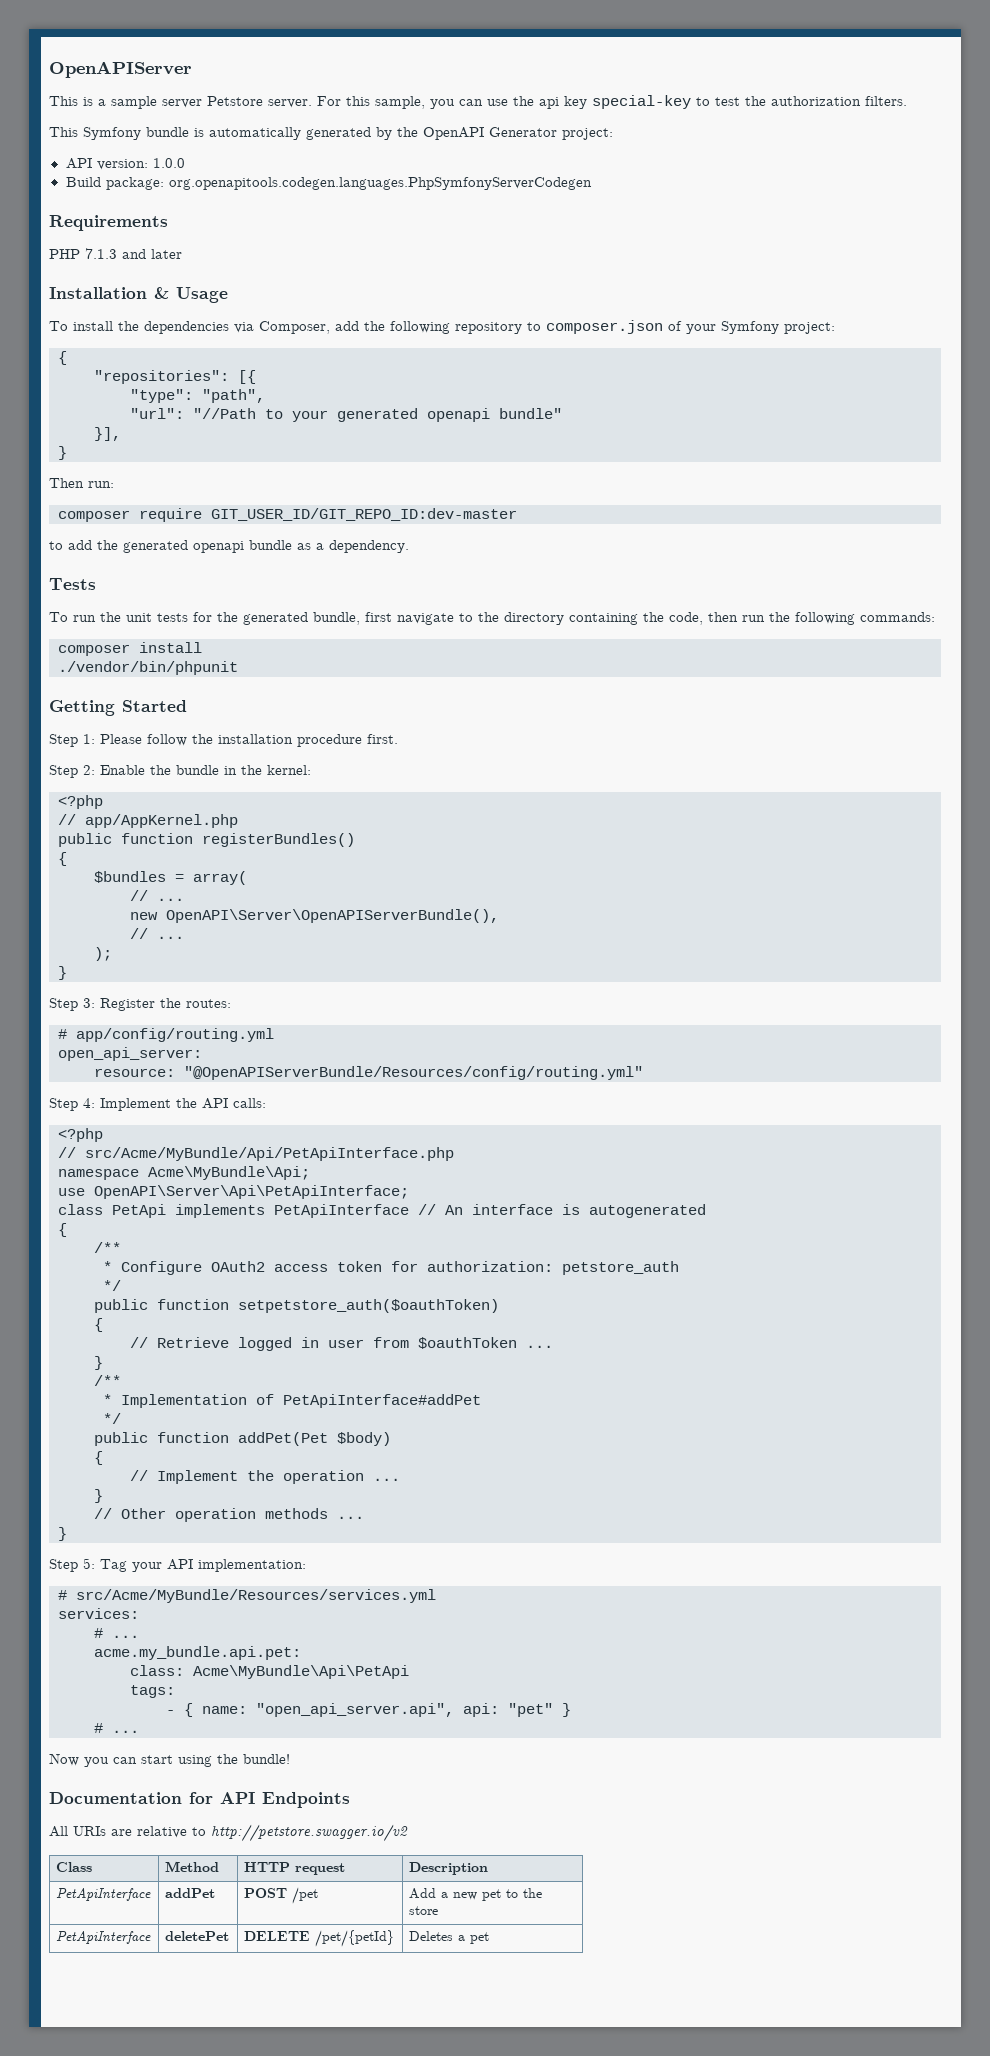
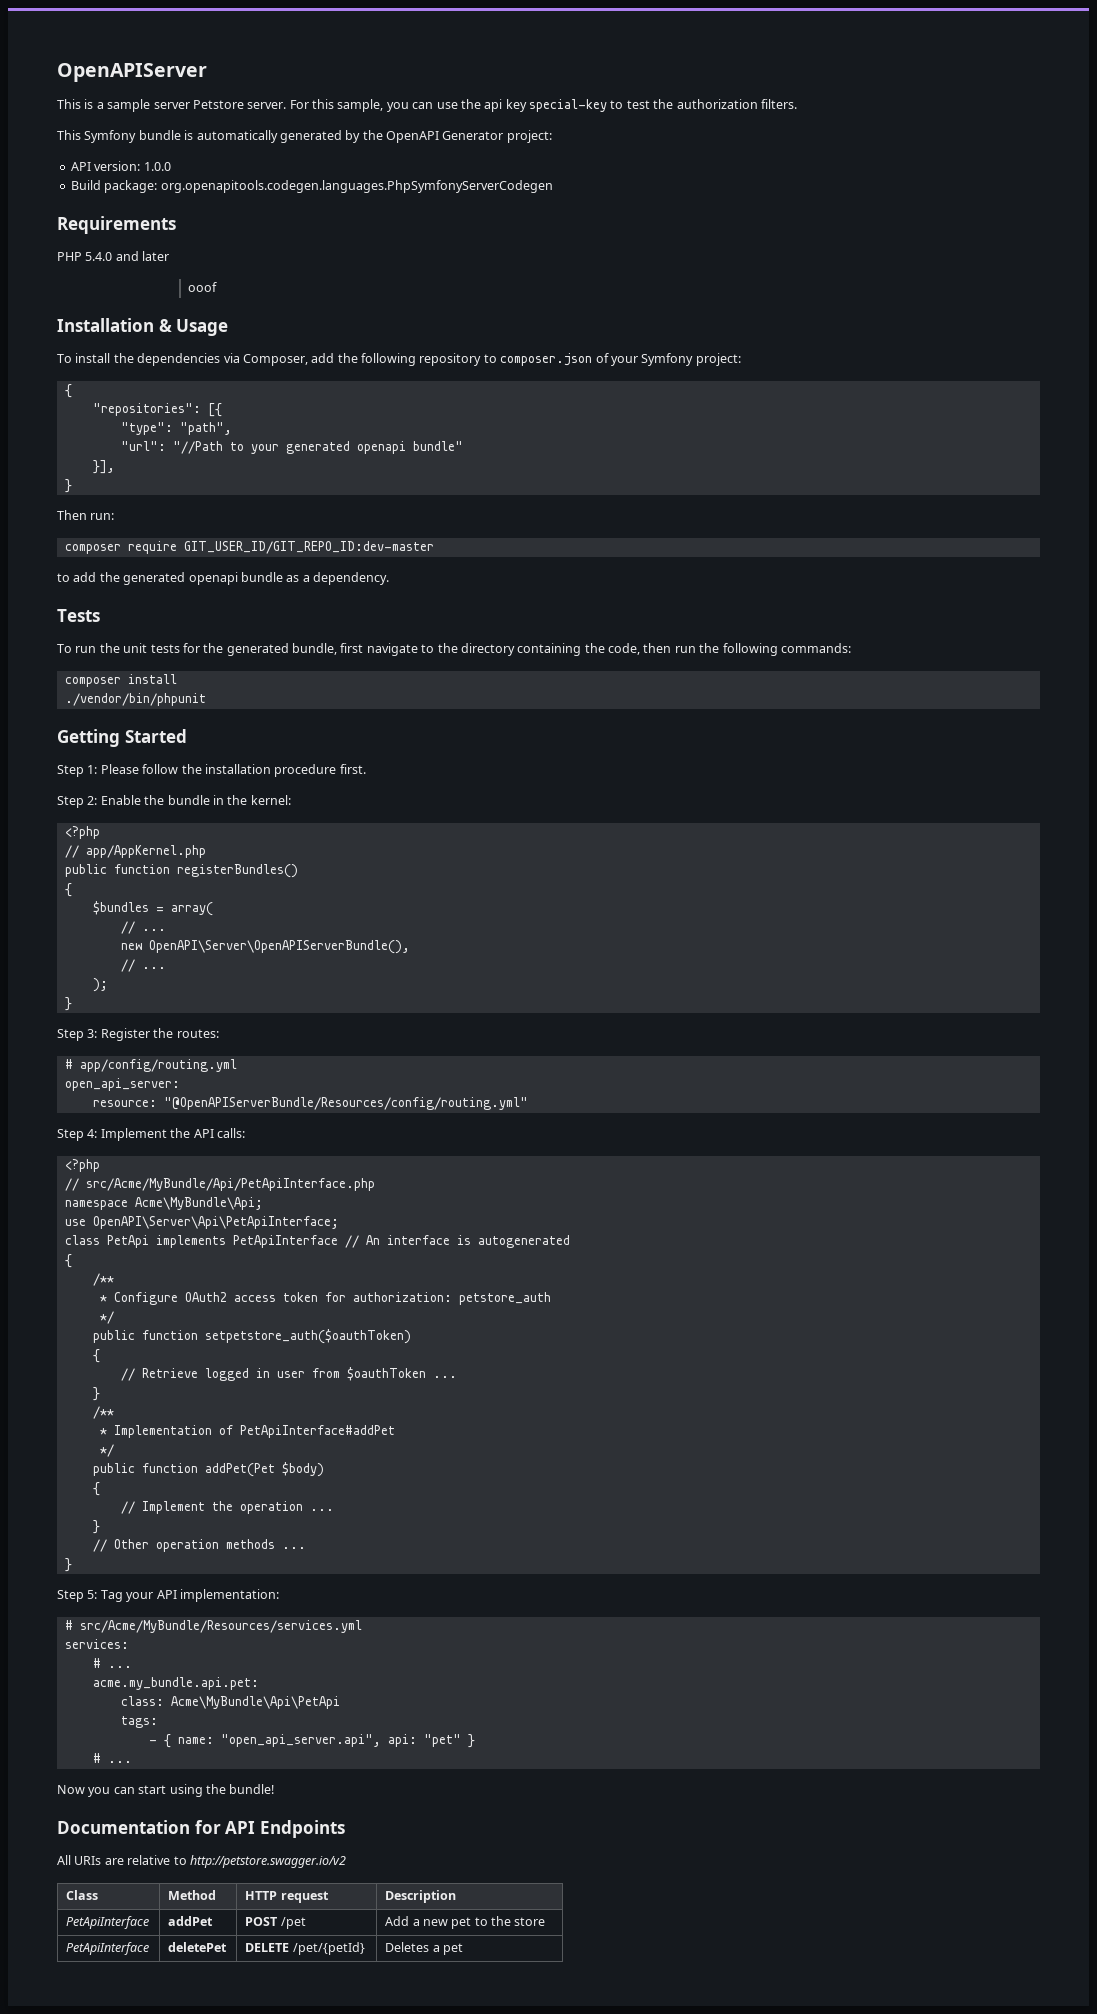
- PHP 7.1.3 and later
+ PHP 5.4.0 and later
+ ooof

